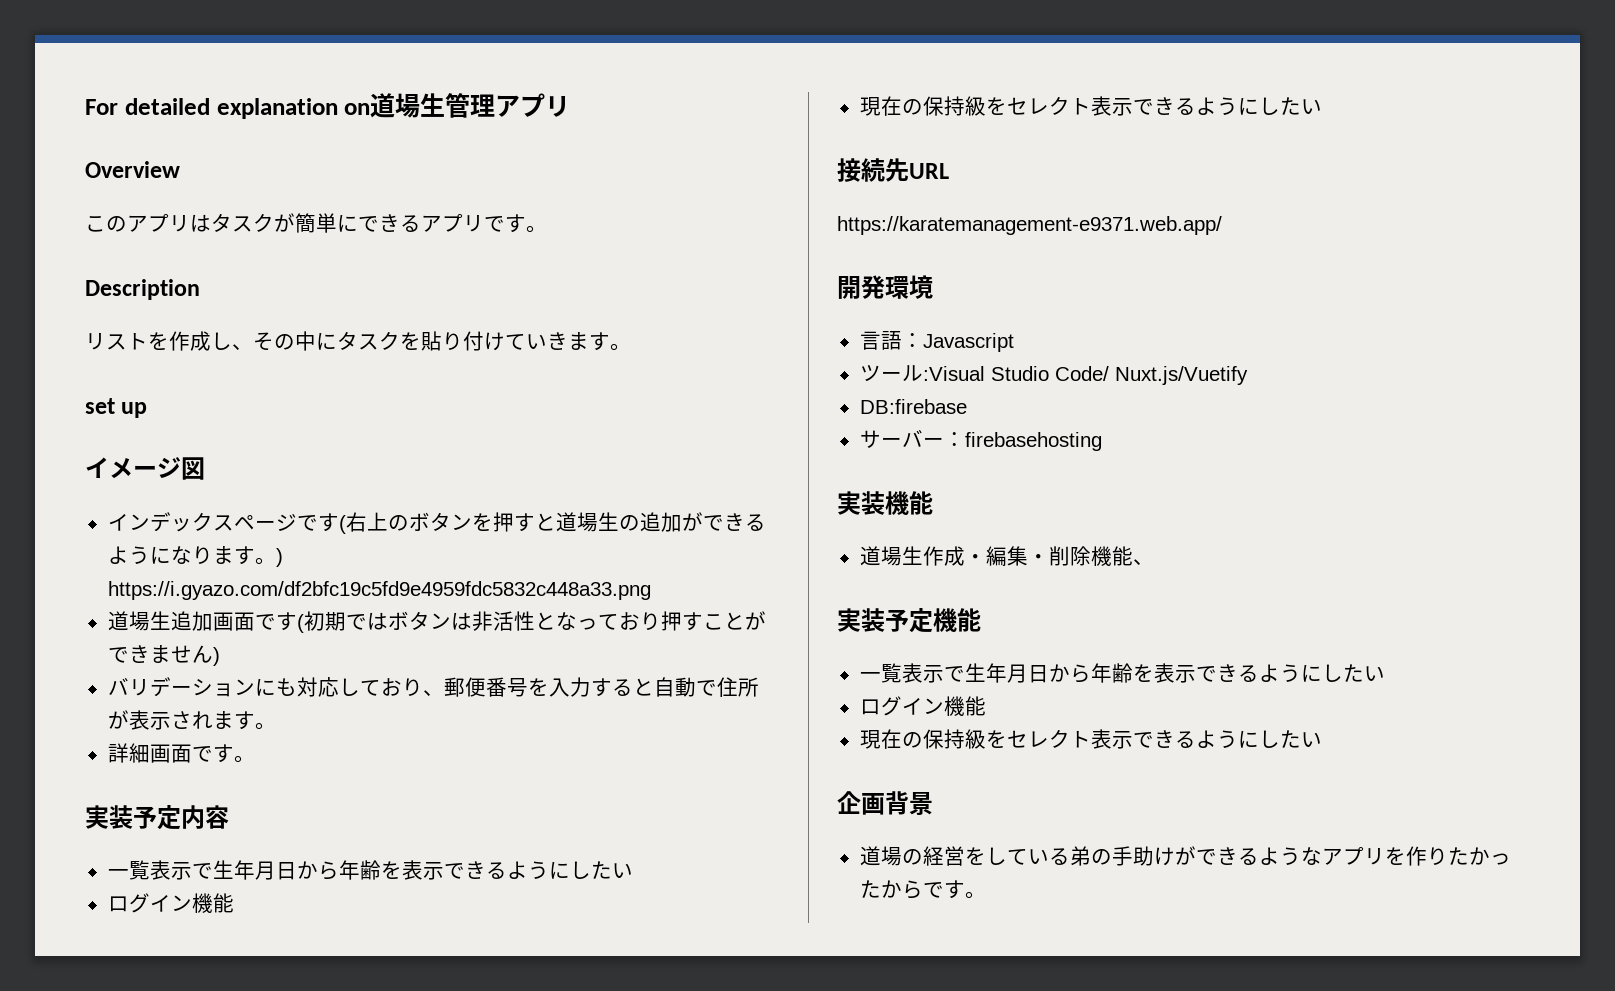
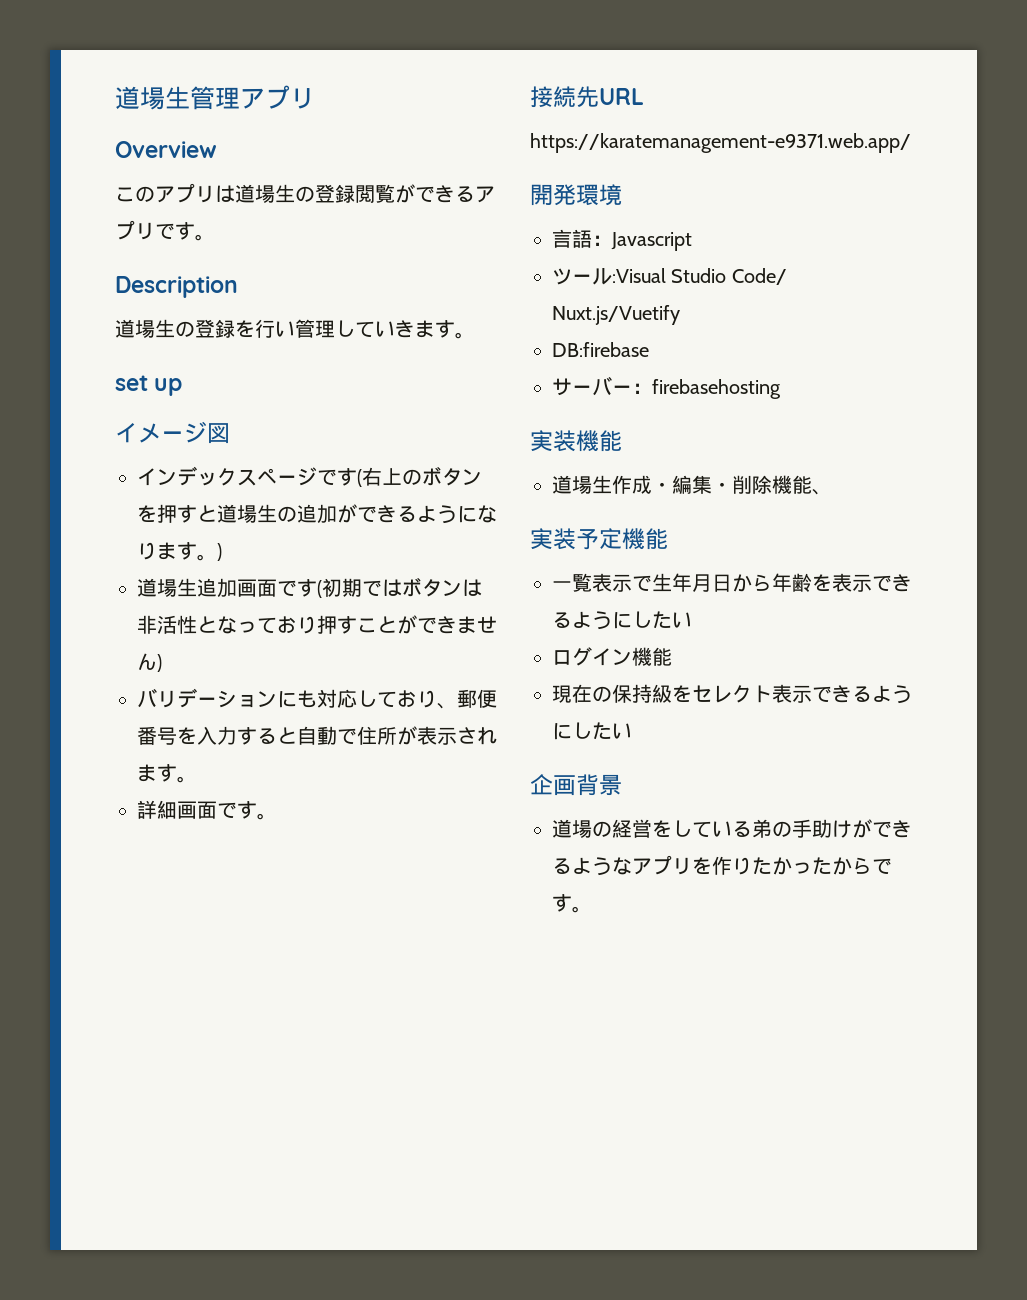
- For detailed explanation on道場生管理アプリ
+ 道場生管理アプリ
- このアプリはタスクが簡単にできるアプリです。
+ このアプリは道場生の登録閲覧ができるアプリです。
- リストを作成し、その中にタスクを貼り付けていきます。
+ 道場生の登録を行い管理していきます。
- インデックスページです(右上のボタンを押すと道場生の追加ができるようになります。) https://i.gyazo.com/df2bfc19c5fd9e4959fdc5832c448a33.png
+ インデックスページです(右上のボタンを押すと道場生の追加ができるようになります。)
- 実装予定内容
- 一覧表示で生年月日から年齢を表示できるようにしたい
- ログイン機能
- 現在の保持級をセレクト表示できるようにしたい

